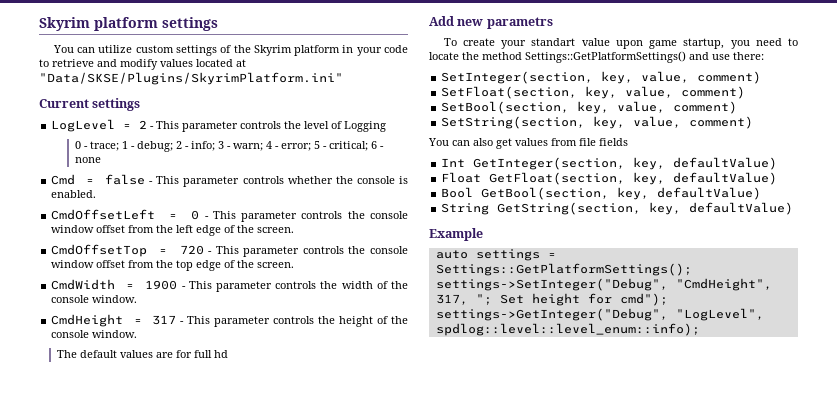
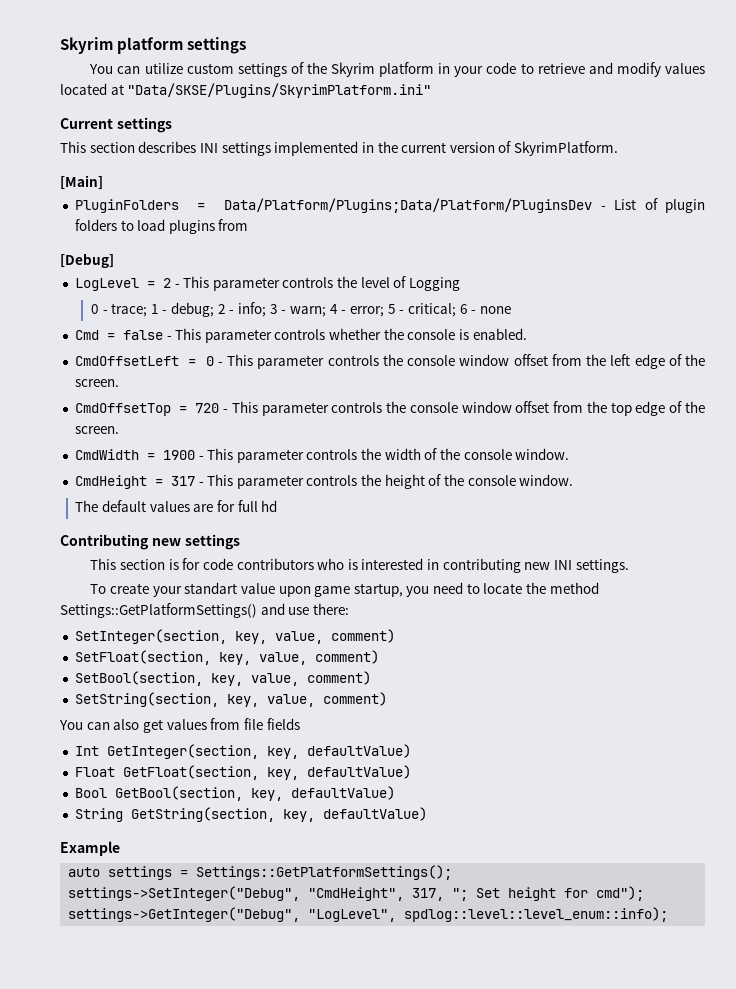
+ This section describes INI settings implemented in the current version of SkyrimPlatform.
+ [Main]
+ PluginFolders = Data/Platform/Plugins;Data/Platform/PluginsDev - List of plugin folders to load plugins from
+ [Debug]
- Add new parametrs
+ Contributing new settings
+ This section is for code contributors who is interested in contributing new INI settings.

